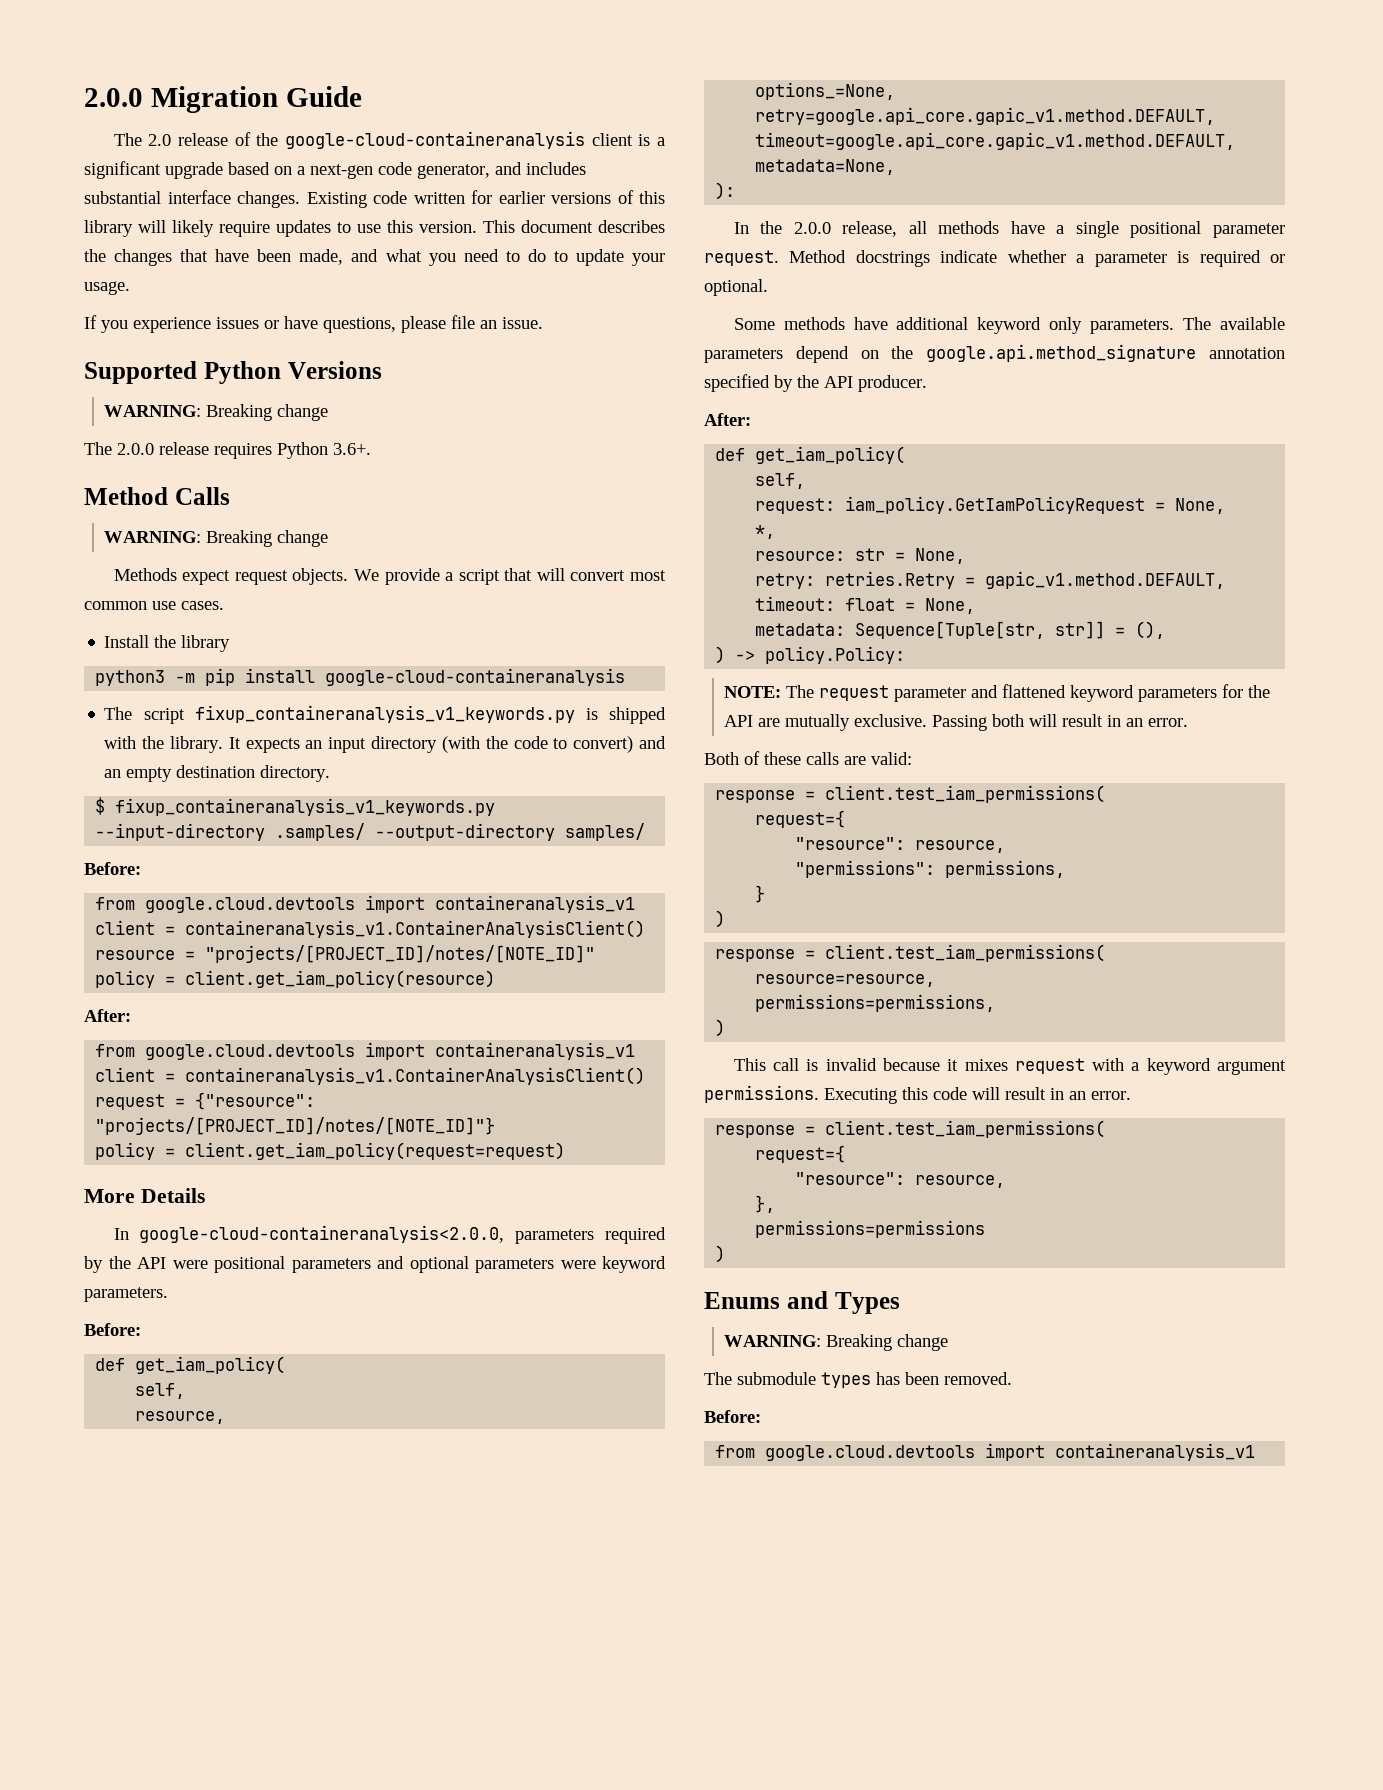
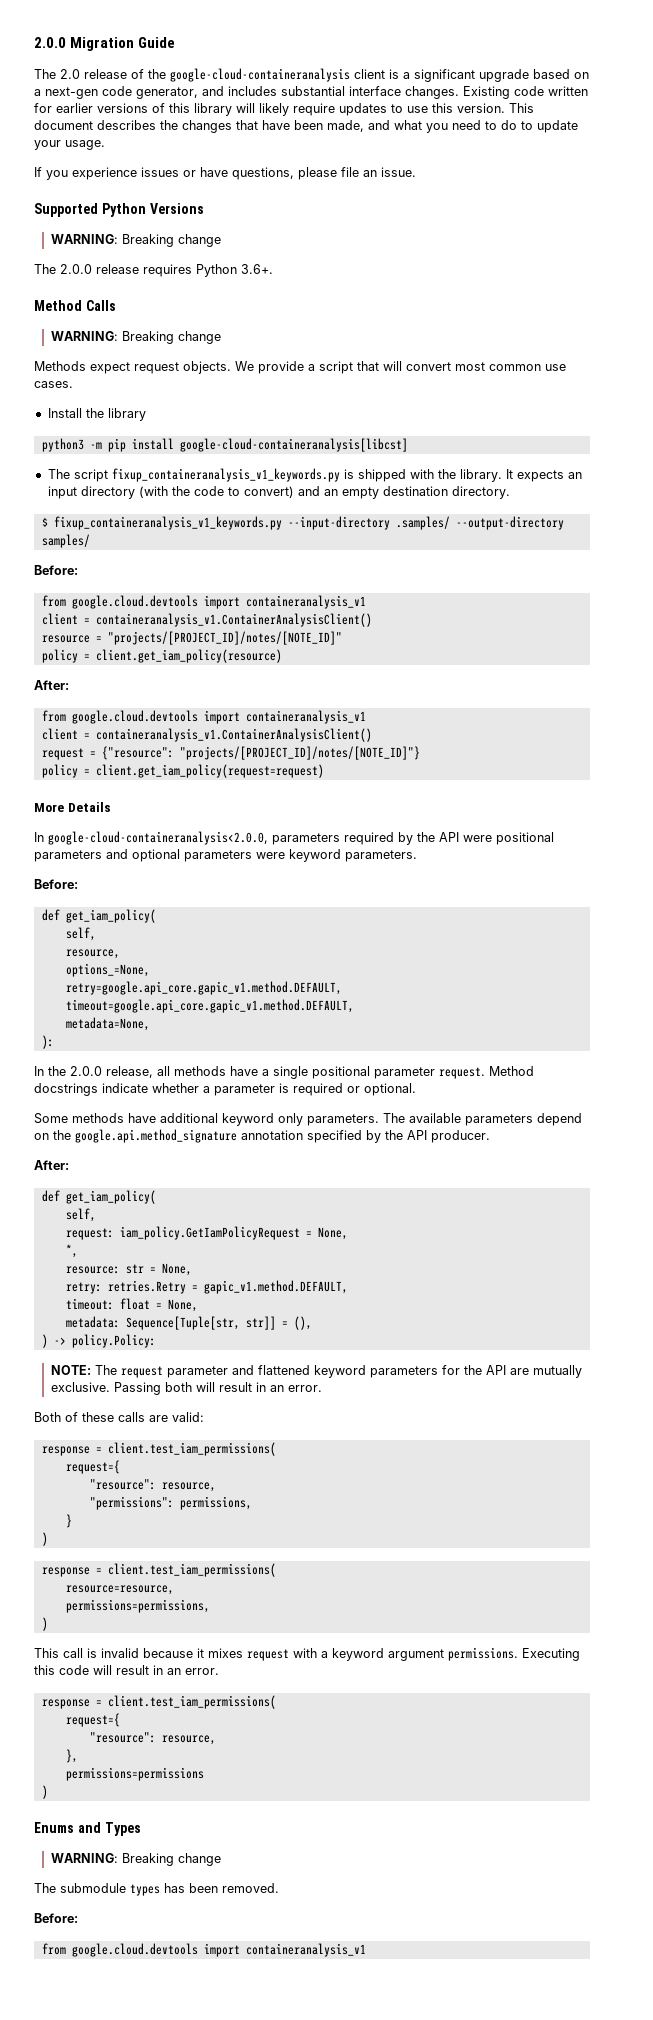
- python3 -m pip install google-cloud-containeranalysis
+ python3 -m pip install google-cloud-containeranalysis[libcst]

